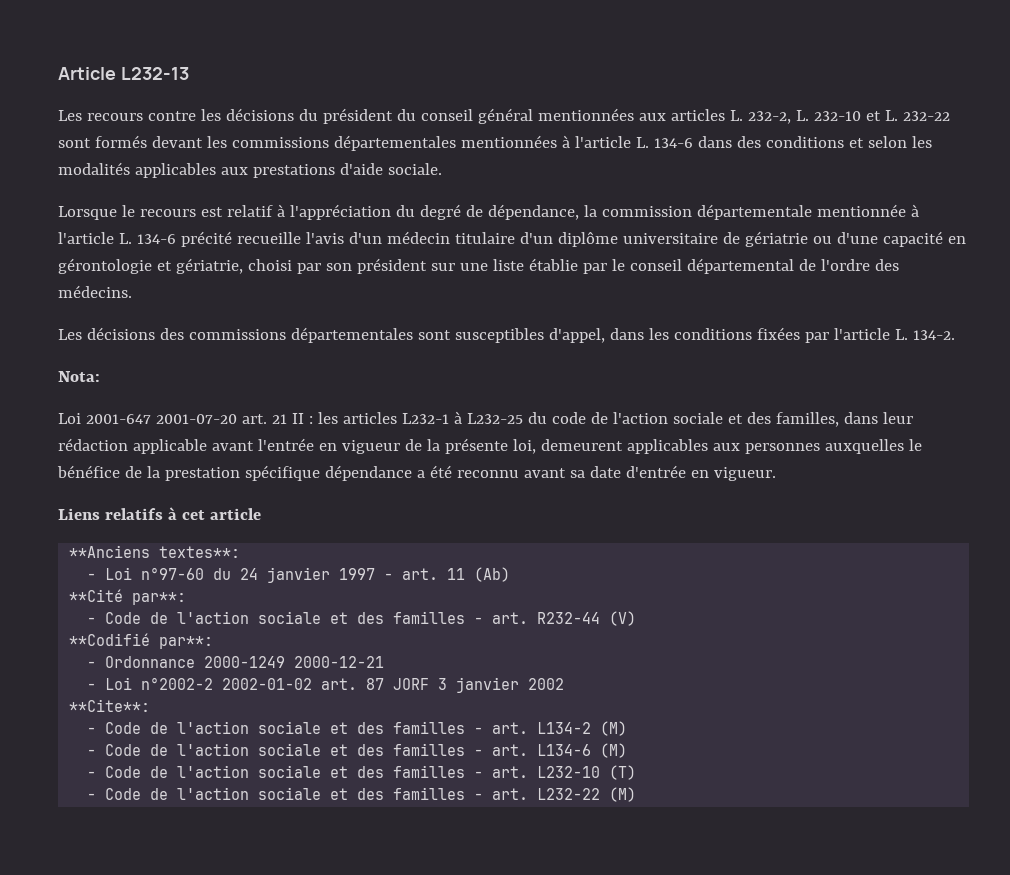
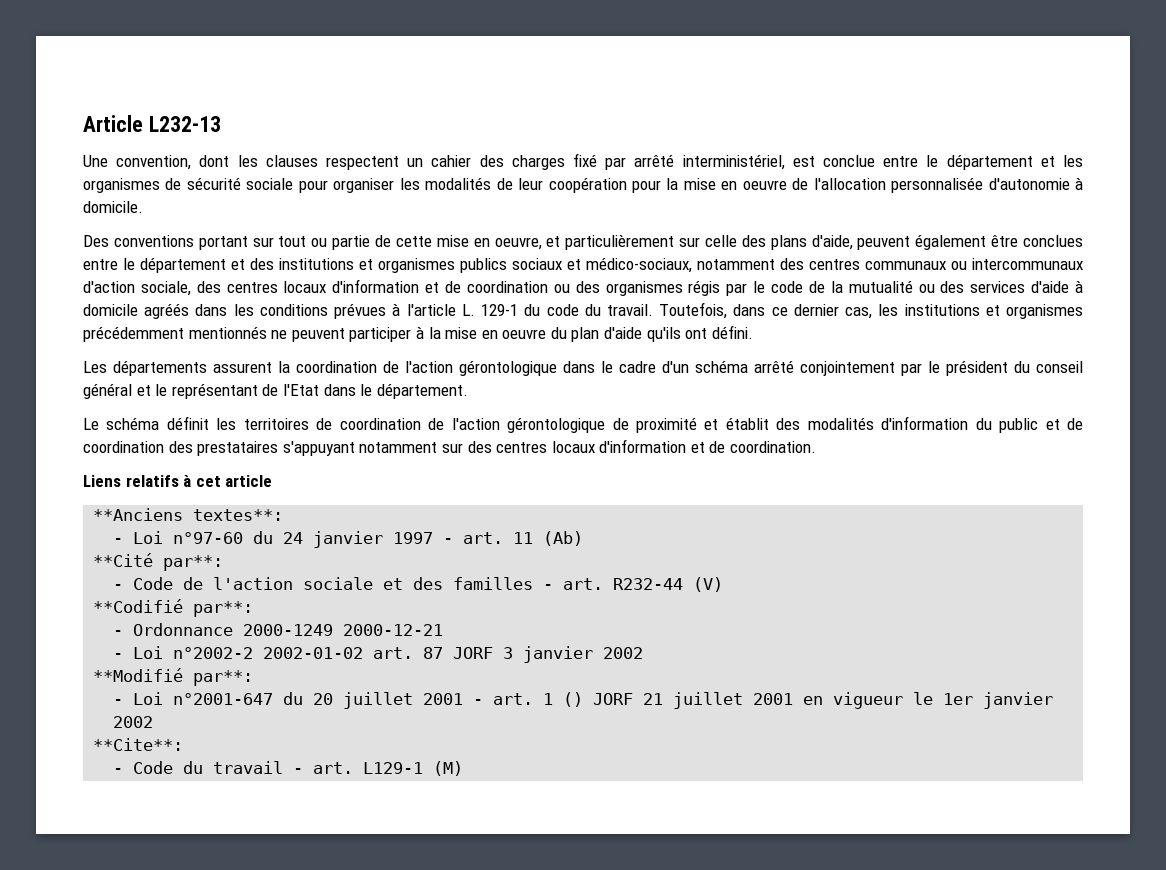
- Les recours contre les décisions du président du conseil général mentionnées aux articles L. 232-2, L. 232-10 et L. 232-22 sont formés devant les commissions départementales mentionnées à l'article L. 134-6 dans des conditions et selon les modalités applicables aux prestations d'aide sociale.
- Lorsque le recours est relatif à l'appréciation du degré de dépendance, la commission départementale mentionnée à l'article L. 134-6 précité recueille l'avis d'un médecin titulaire d'un diplôme universitaire de gériatrie ou d'une capacité en gérontologie et gériatrie, choisi par son président sur une liste établie par le conseil départemental de l'ordre des médecins.
- Les décisions des commissions départementales sont susceptibles d'appel, dans les conditions fixées par l'article L. 134-2.
- Nota:
- Loi 2001-647 2001-07-20 art. 21 II : les articles L232-1 à L232-25 du code de l'action sociale et des familles, dans leur rédaction applicable avant l'entrée en vigueur de la présente loi, demeurent applicables aux personnes auxquelles le bénéfice de la prestation spécifique dépendance a été reconnu avant sa date d'entrée en vigueur.
+ Une convention, dont les clauses respectent un cahier des charges fixé par arrêté interministériel, est conclue entre le département et les organismes de sécurité sociale pour organiser les modalités de leur coopération pour la mise en oeuvre de l'allocation personnalisée d'autonomie à domicile.
+ Des conventions portant sur tout ou partie de cette mise en oeuvre, et particulièrement sur celle des plans d'aide, peuvent également être conclues entre le département et des institutions et organismes publics sociaux et médico-sociaux, notamment des centres communaux ou intercommunaux d'action sociale, des centres locaux d'information et de coordination ou des organismes régis par le code de la mutualité ou des services d'aide à domicile agréés dans les conditions prévues à l'article L. 129-1 du code du travail. Toutefois, dans ce dernier cas, les institutions et organismes précédemment mentionnés ne peuvent participer à la mise en oeuvre du plan d'aide qu'ils ont défini.
+ Les départements assurent la coordination de l'action gérontologique dans le cadre d'un schéma arrêté conjointement par le président du conseil général et le représentant de l'Etat dans le département.
+ Le schéma définit les territoires de coordination de l'action gérontologique de proximité et établit des modalités d'information du public et de coordination des prestataires s'appuyant notamment sur des centres locaux d'information et de coordination.
+ **Modifié par**:
+ - Loi n°2001-647 du 20 juillet 2001 - art. 1 () JORF 21 juillet 2001 en vigueur le 1er janvier 2002
  **Cite**:
- - Code de l'action sociale et des familles - art. L134-2 (M)
- - Code de l'action sociale et des familles - art. L134-6 (M)
- - Code de l'action sociale et des familles - art. L232-10 (T)
- - Code de l'action sociale et des familles - art. L232-22 (M)
+ - Code du travail - art. L129-1 (M)

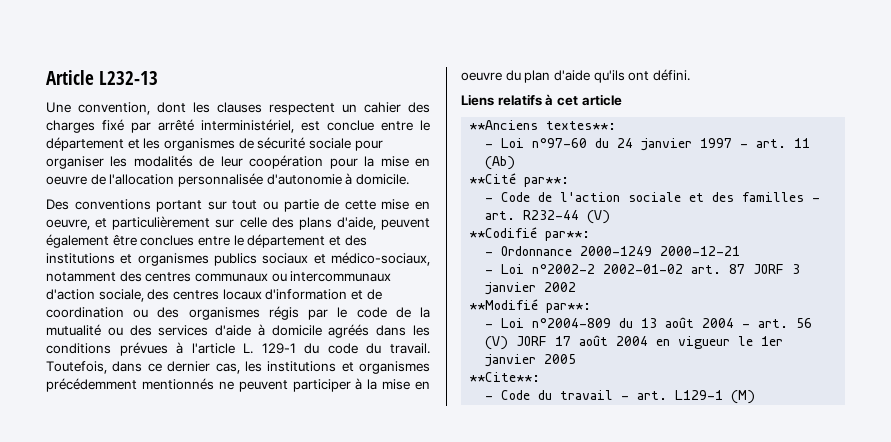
- Les départements assurent la coordination de l'action gérontologique dans le cadre d'un schéma arrêté conjointement par le président du conseil général et le représentant de l'Etat dans le département.
- Le schéma définit les territoires de coordination de l'action gérontologique de proximité et établit des modalités d'information du public et de coordination des prestataires s'appuyant notamment sur des centres locaux d'information et de coordination.
- - Loi n°2001-647 du 20 juillet 2001 - art. 1 () JORF 21 juillet 2001 en vigueur le 1er janvier 2002
+ - Loi n°2004-809 du 13 août 2004 - art. 56 (V) JORF 17 août 2004 en vigueur le 1er janvier 2005

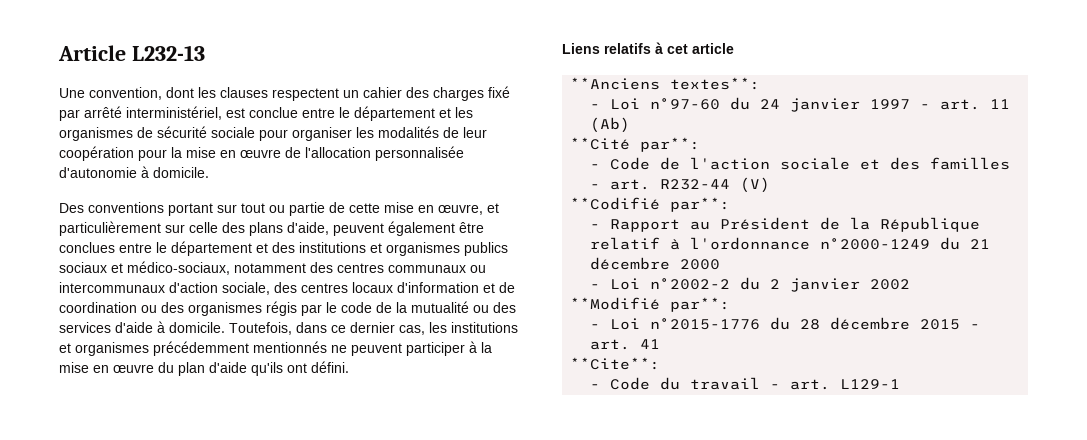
- Une convention, dont les clauses respectent un cahier des charges fixé par arrêté interministériel, est conclue entre le département et les organismes de sécurité sociale pour organiser les modalités de leur coopération pour la mise en oeuvre de l'allocation personnalisée d'autonomie à domicile.
+ Une convention, dont les clauses respectent un cahier des charges fixé par arrêté interministériel, est conclue entre le département et les organismes de sécurité sociale pour organiser les modalités de leur coopération pour la mise en œuvre de l'allocation personnalisée d'autonomie à domicile.
- Des conventions portant sur tout ou partie de cette mise en oeuvre, et particulièrement sur celle des plans d'aide, peuvent également être conclues entre le département et des institutions et organismes publics sociaux et médico-sociaux, notamment des centres communaux ou intercommunaux d'action sociale, des centres locaux d'information et de coordination ou des organismes régis par le code de la mutualité ou des services d'aide à domicile agréés dans les conditions prévues à l'article L. 129-1 du code du travail.
+ Des conventions portant sur tout ou partie de cette mise en œuvre, et particulièrement sur celle des plans d'aide, peuvent également être conclues entre le département et des institutions et organismes publics sociaux et médico-sociaux, notamment des centres communaux ou intercommunaux d'action sociale, des centres locaux d'information et de coordination ou des organismes régis par le code de la mutualité ou des services d'aide à domicile.
- Toutefois, dans ce dernier cas, les institutions et organismes précédemment mentionnés ne peuvent participer à la mise en oeuvre du plan d'aide qu'ils ont défini.
+ Toutefois, dans ce dernier cas, les institutions et organismes précédemment mentionnés ne peuvent participer à la mise en œuvre du plan d'aide qu'ils ont défini.
- - Ordonnance 2000-1249 2000-12-21
- - Loi n°2002-2 2002-01-02 art. 87 JORF 3 janvier 2002
+ - Rapport au Président de la République relatif à l'ordonnance n°2000-1249 du 21 décembre 2000
+ - Loi n°2002-2 du 2 janvier 2002
- - Loi n°2004-809 du 13 août 2004 - art. 56 (V) JORF 17 août 2004 en vigueur le 1er janvier 2005
+ - Loi n°2015-1776 du 28 décembre 2015 - art. 41
- - Code du travail - art. L129-1 (M)
+ - Code du travail - art. L129-1

